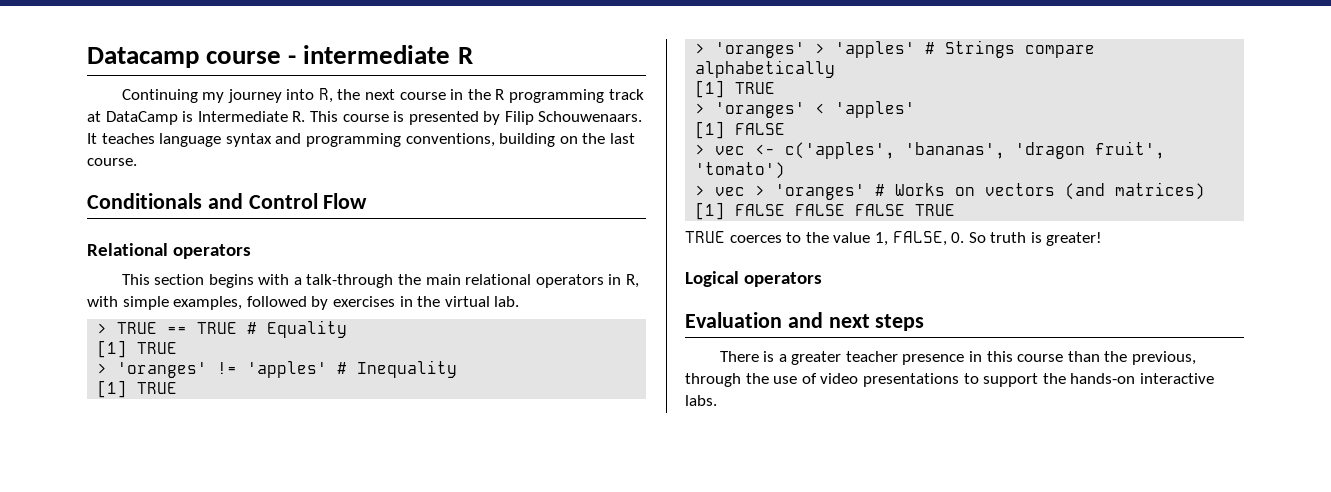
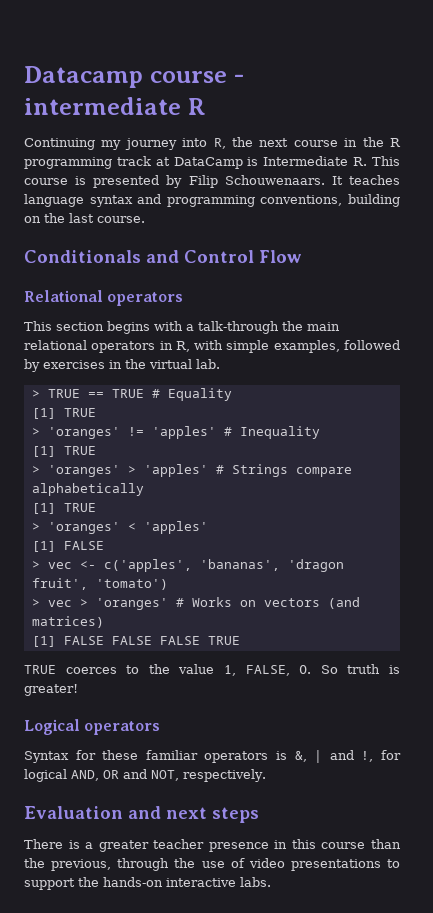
+ Syntax for these familiar operators is &, | and !, for logical AND, OR and NOT, respectively.

